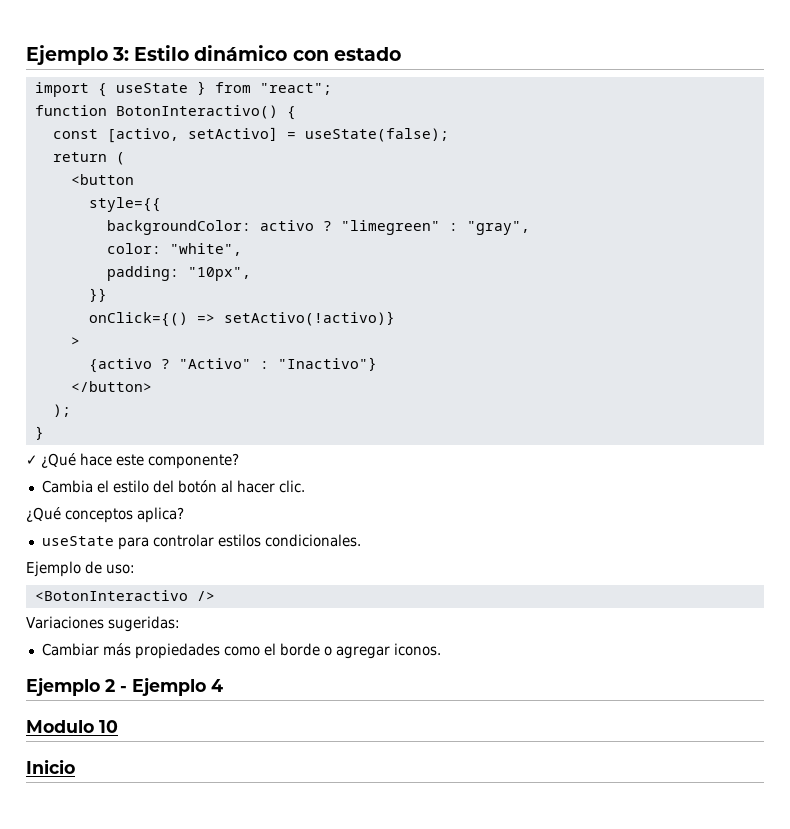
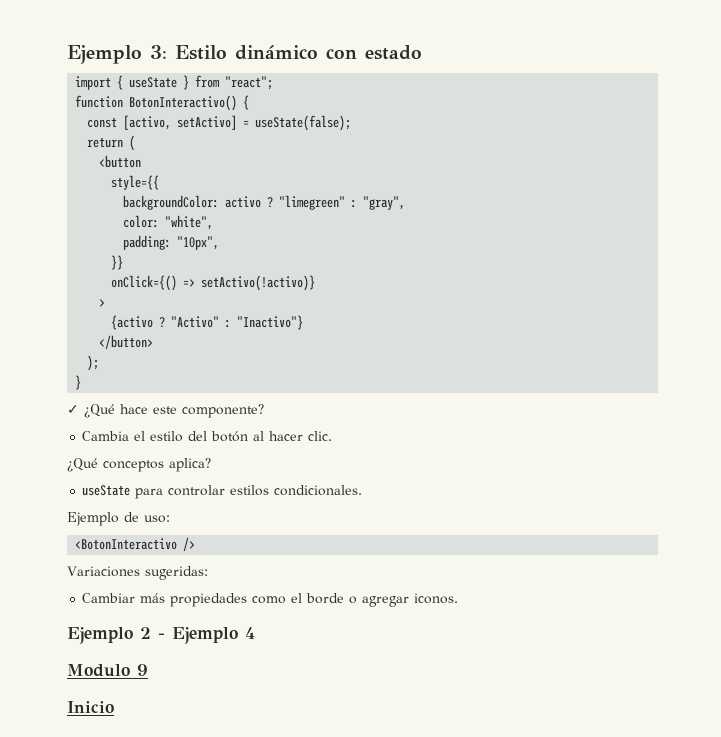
- Modulo 10
+ Modulo 9

